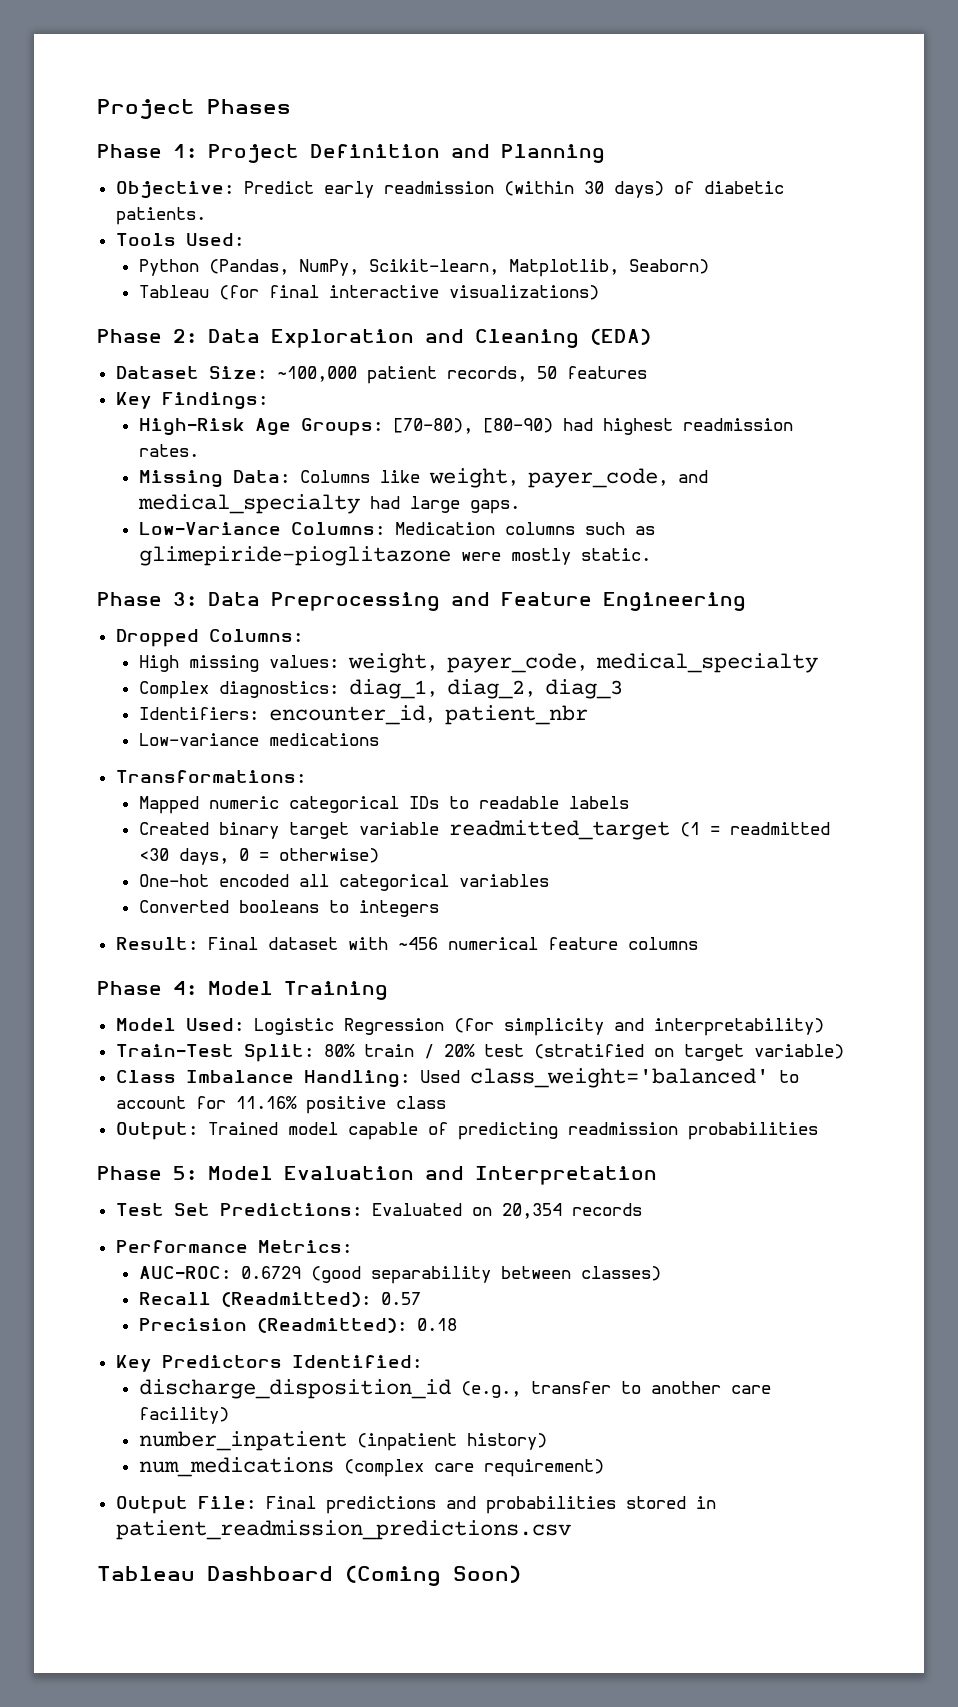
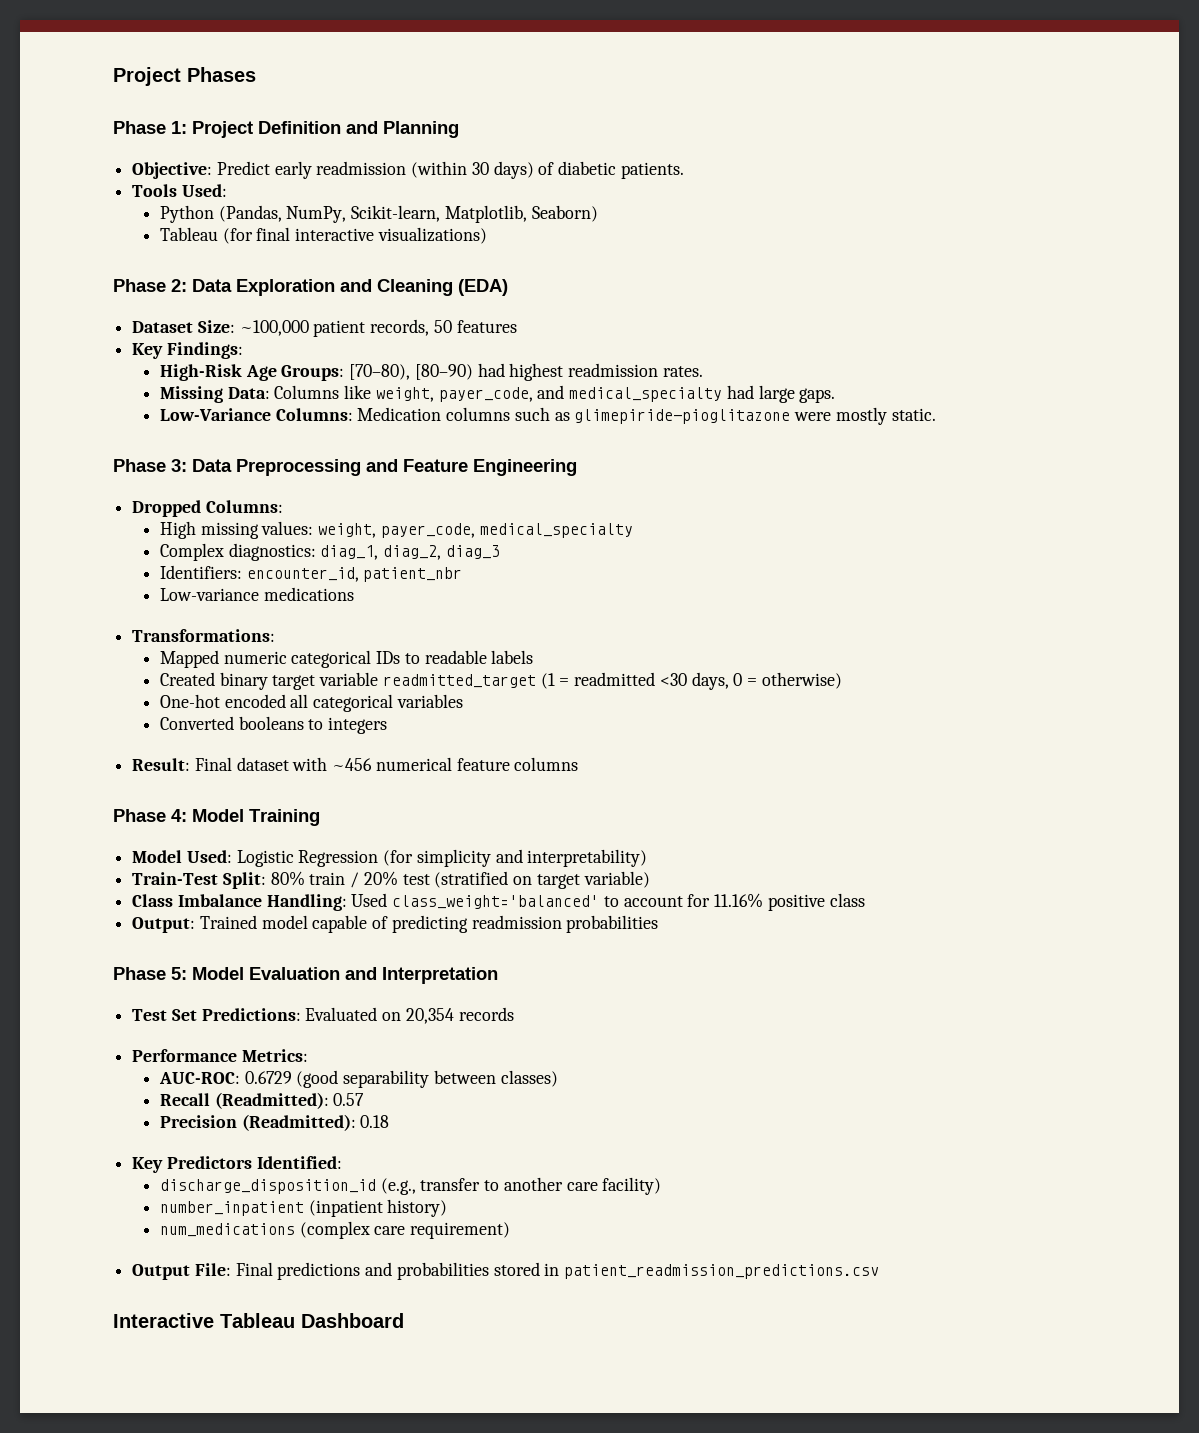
- Tableau Dashboard (Coming Soon)
+ Interactive Tableau Dashboard

